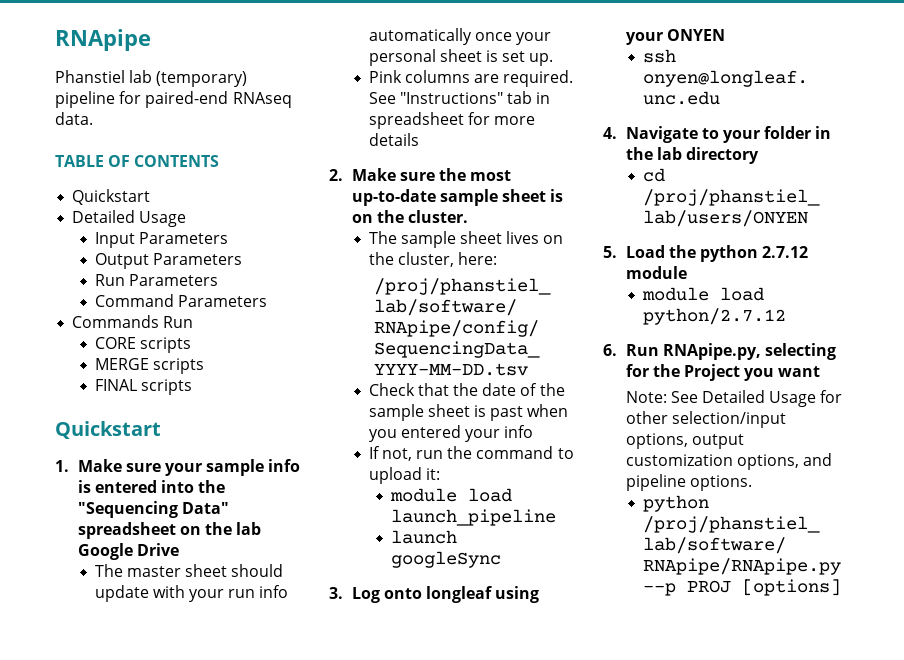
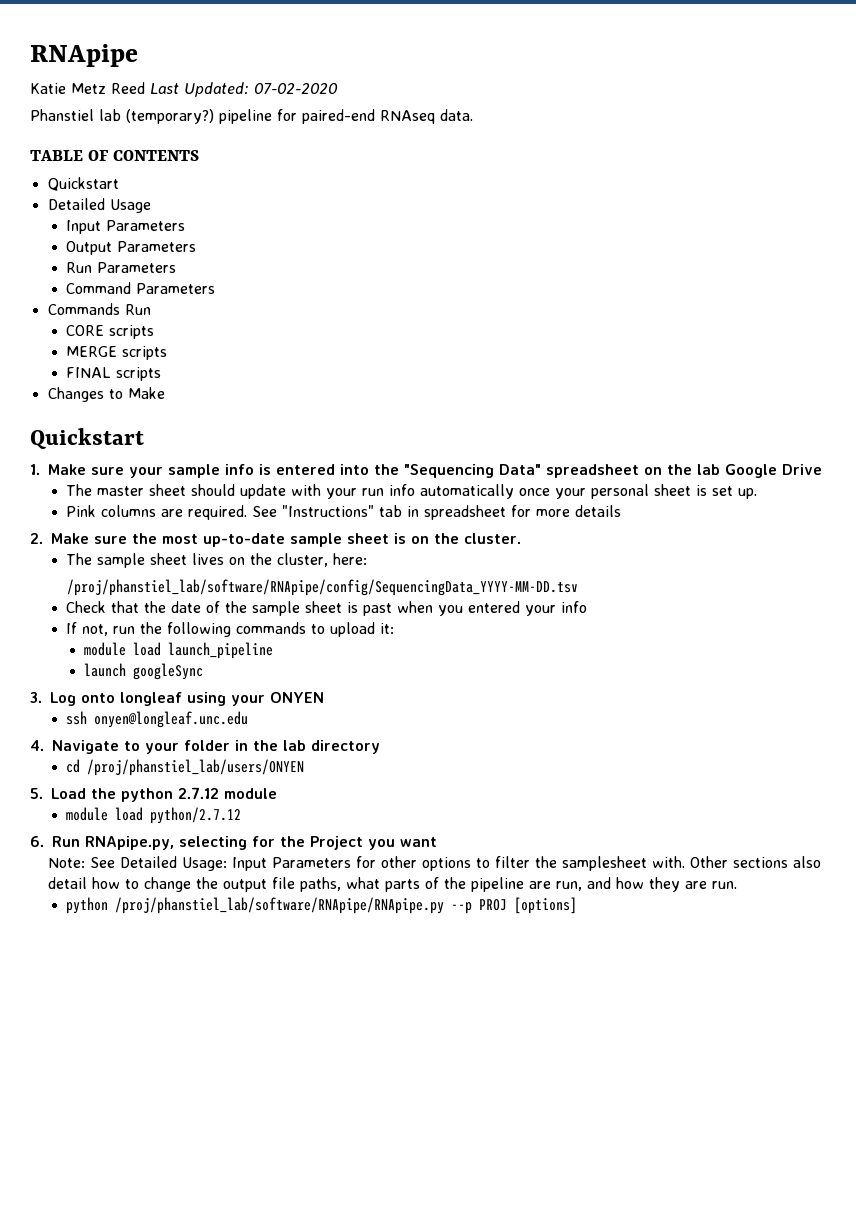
+ Katie Metz Reed Last Updated: 07-02-2020
- Phanstiel lab (temporary) pipeline for paired-end RNAseq data.
+ Phanstiel lab (temporary?) pipeline for paired-end RNAseq data.
+ Changes to Make
- If not, run the command to upload it:
+ If not, run the following commands to upload it:
- Note: See Detailed Usage for other selection/input options, output customization options, and pipeline options.
+ Note: See Detailed Usage: Input Parameters for other options to filter the samplesheet with. Other sections also detail how to change the output file paths, what parts of the pipeline are run, and how they are run.

